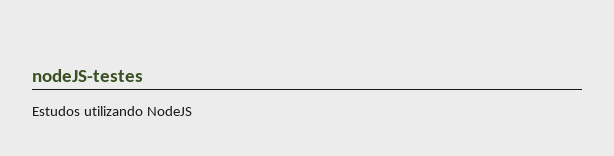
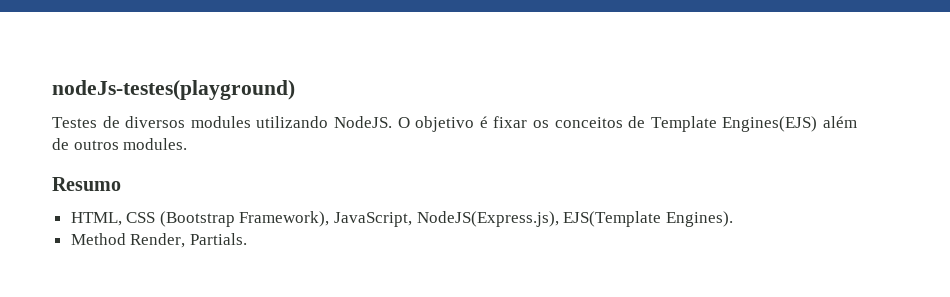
- nodeJS-testes
- Estudos utilizando NodeJS
+ nodeJs-testes(playground)
+ Testes de diversos modules utilizando NodeJS. O objetivo é fixar os conceitos de Template Engines(EJS) além de outros modules.
+ Resumo
+ HTML, CSS (Bootstrap Framework), JavaScript, NodeJS(Express.js), EJS(Template Engines).
+ Method Render, Partials.

